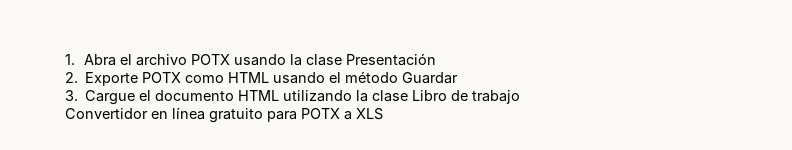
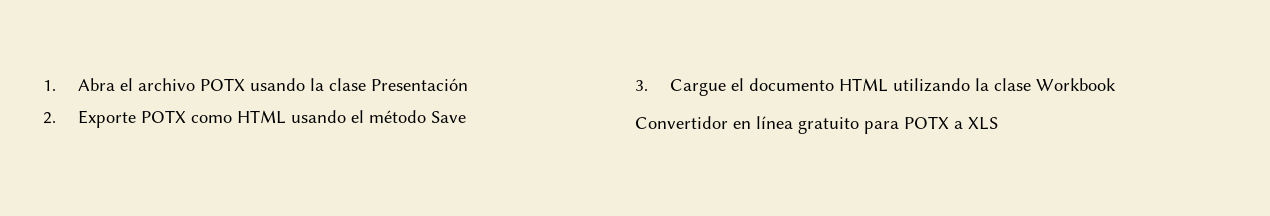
- 2. Exporte POTX como HTML usando el método Guardar
+ 2. Exporte POTX como HTML usando el método Save
- 3. Cargue el documento HTML utilizando la clase Libro de trabajo
+ 3. Cargue el documento HTML utilizando la clase Workbook

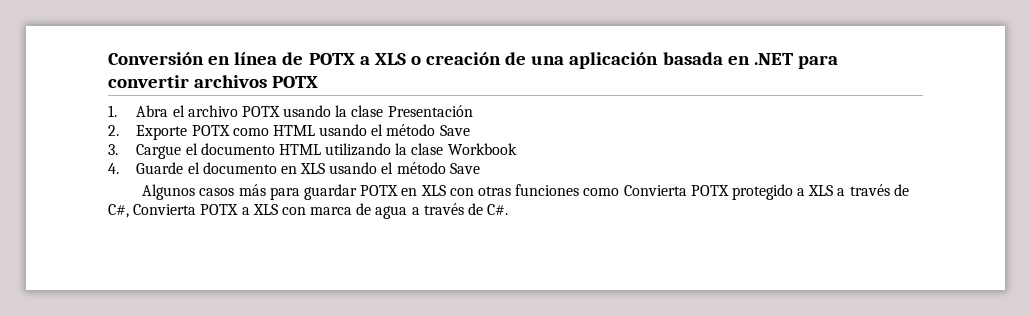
+ Conversión en línea de POTX a XLS o creación de una aplicación basada en .NET para convertir archivos POTX
- Convertidor en línea gratuito para POTX a XLS
+ 4. Guarde el documento en XLS usando el método Save
+ Algunos casos más para guardar POTX en XLS con otras funciones como Convierta POTX protegido a XLS a través de C#, Convierta POTX a XLS con marca de agua a través de C#.

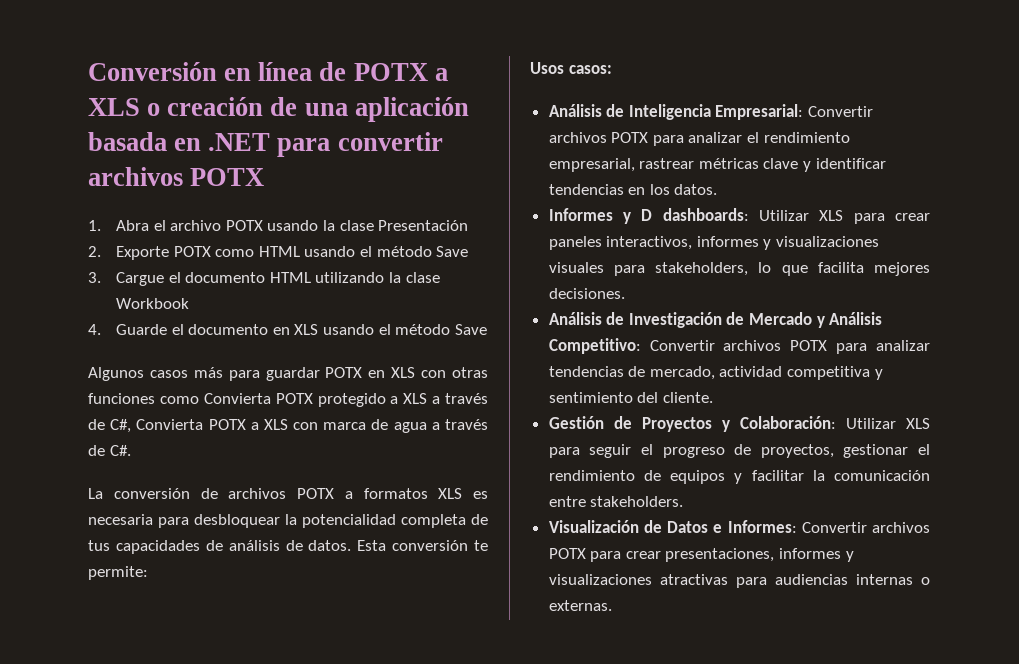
+ La conversión de archivos POTX a formatos XLS es necesaria para desbloquear la potencialidad completa de tus capacidades de análisis de datos. Esta conversión te permite:
+ Usos casos:
+ Análisis de Inteligencia Empresarial: Convertir archivos POTX para analizar el rendimiento empresarial, rastrear métricas clave y identificar tendencias en los datos.
+ Informes y D dashboards: Utilizar XLS para crear paneles interactivos, informes y visualizaciones visuales para stakeholders, lo que facilita mejores decisiones.
+ Análisis de Investigación de Mercado y Análisis Competitivo: Convertir archivos POTX para analizar tendencias de mercado, actividad competitiva y sentimiento del cliente.
+ Gestión de Proyectos y Colaboración: Utilizar XLS para seguir el progreso de proyectos, gestionar el rendimiento de equipos y facilitar la comunicación entre stakeholders.
+ Visualización de Datos e Informes: Convertir archivos POTX para crear presentaciones, informes y visualizaciones atractivas para audiencias internas o externas.

